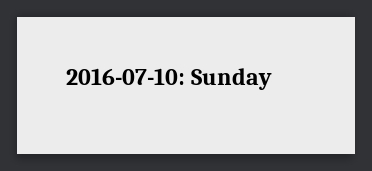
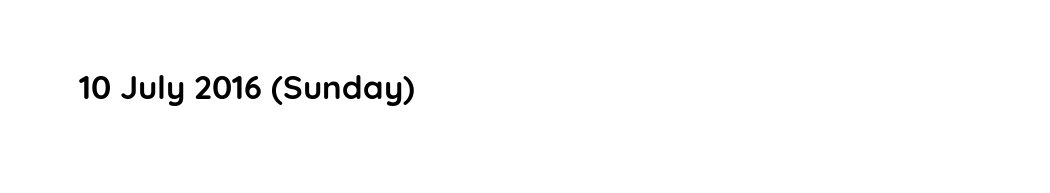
- 2016-07-10: Sunday
+ 10 July 2016 (Sunday)

